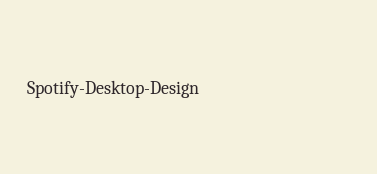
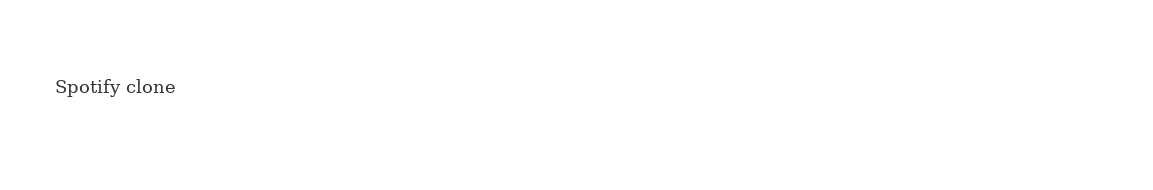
- Spotify-Desktop-Design
+ Spotify clone

